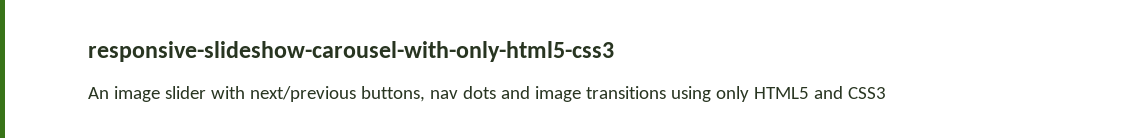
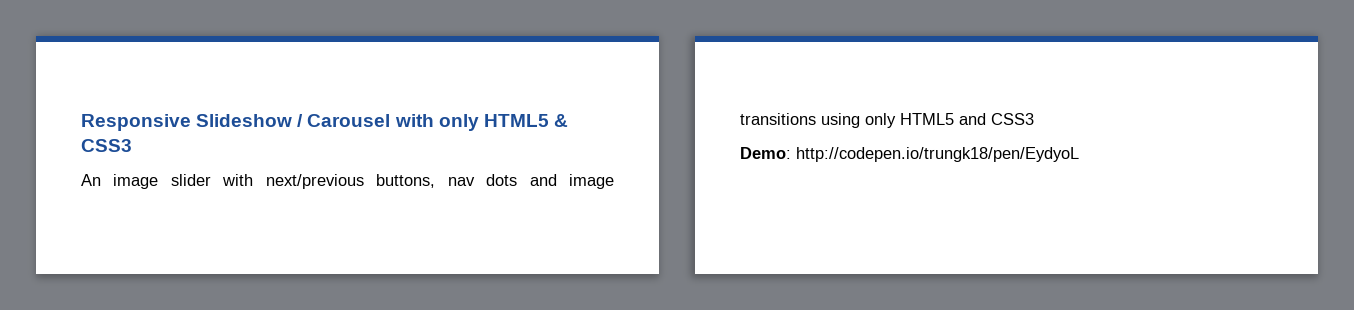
- responsive-slideshow-carousel-with-only-html5-css3
+ Responsive Slideshow / Carousel with only HTML5 & CSS3
+ Demo: http://codepen.io/trungk18/pen/EydyoL

